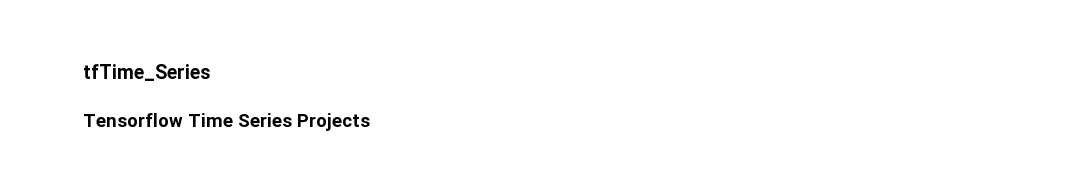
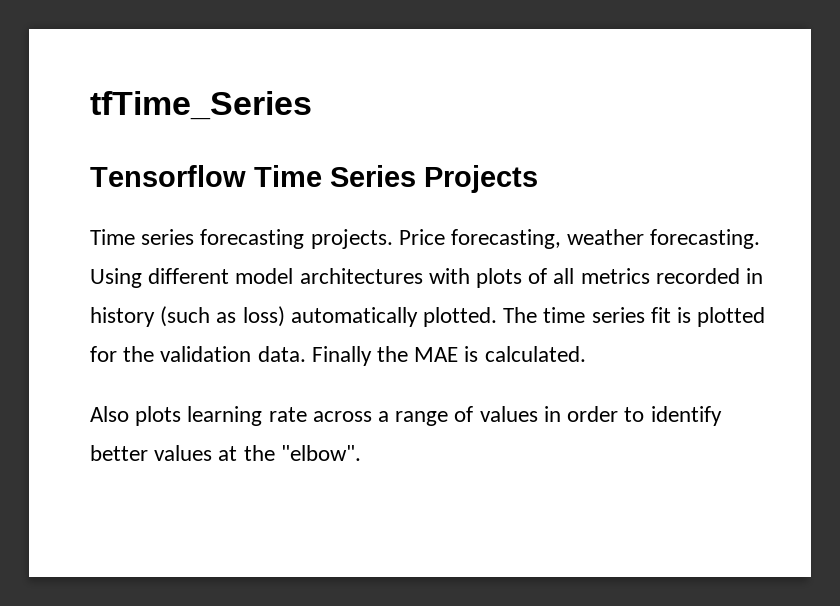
+ Time series forecasting projects. Price forecasting, weather forecasting. Using different model architectures with plots of all metrics recorded in history (such as loss) automatically plotted. The time series fit is plotted for the validation data. Finally the MAE is calculated.
+ Also plots learning rate across a range of values in order to identify better values at the "elbow".

